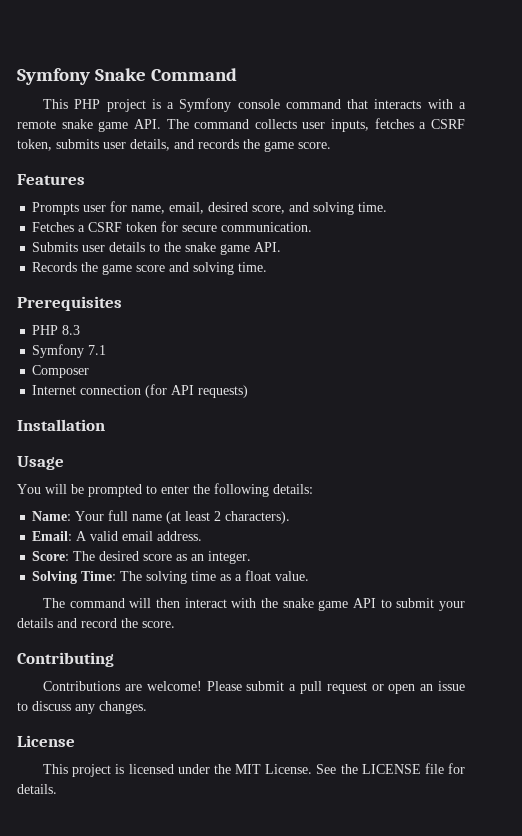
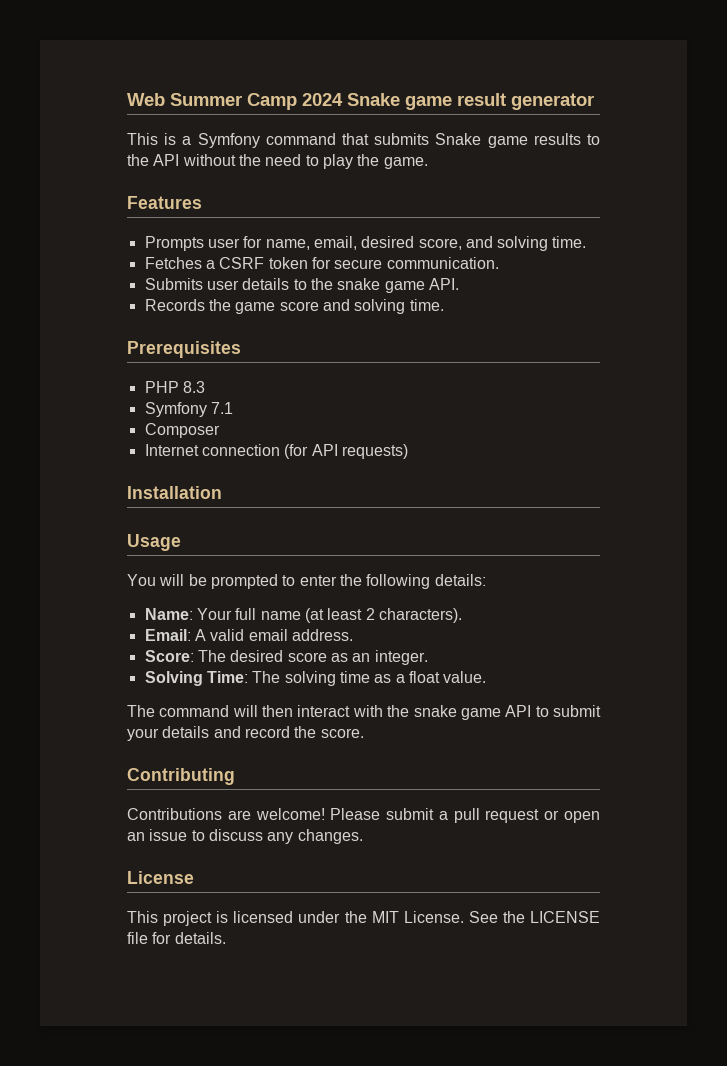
- Symfony Snake Command
- This PHP project is a Symfony console command that interacts with a remote snake game API. The command collects user inputs, fetches a CSRF token, submits user details, and records the game score.
+ Web Summer Camp 2024 Snake game result generator
+ This is a Symfony command that submits Snake game results to the API without the need to play the game.

